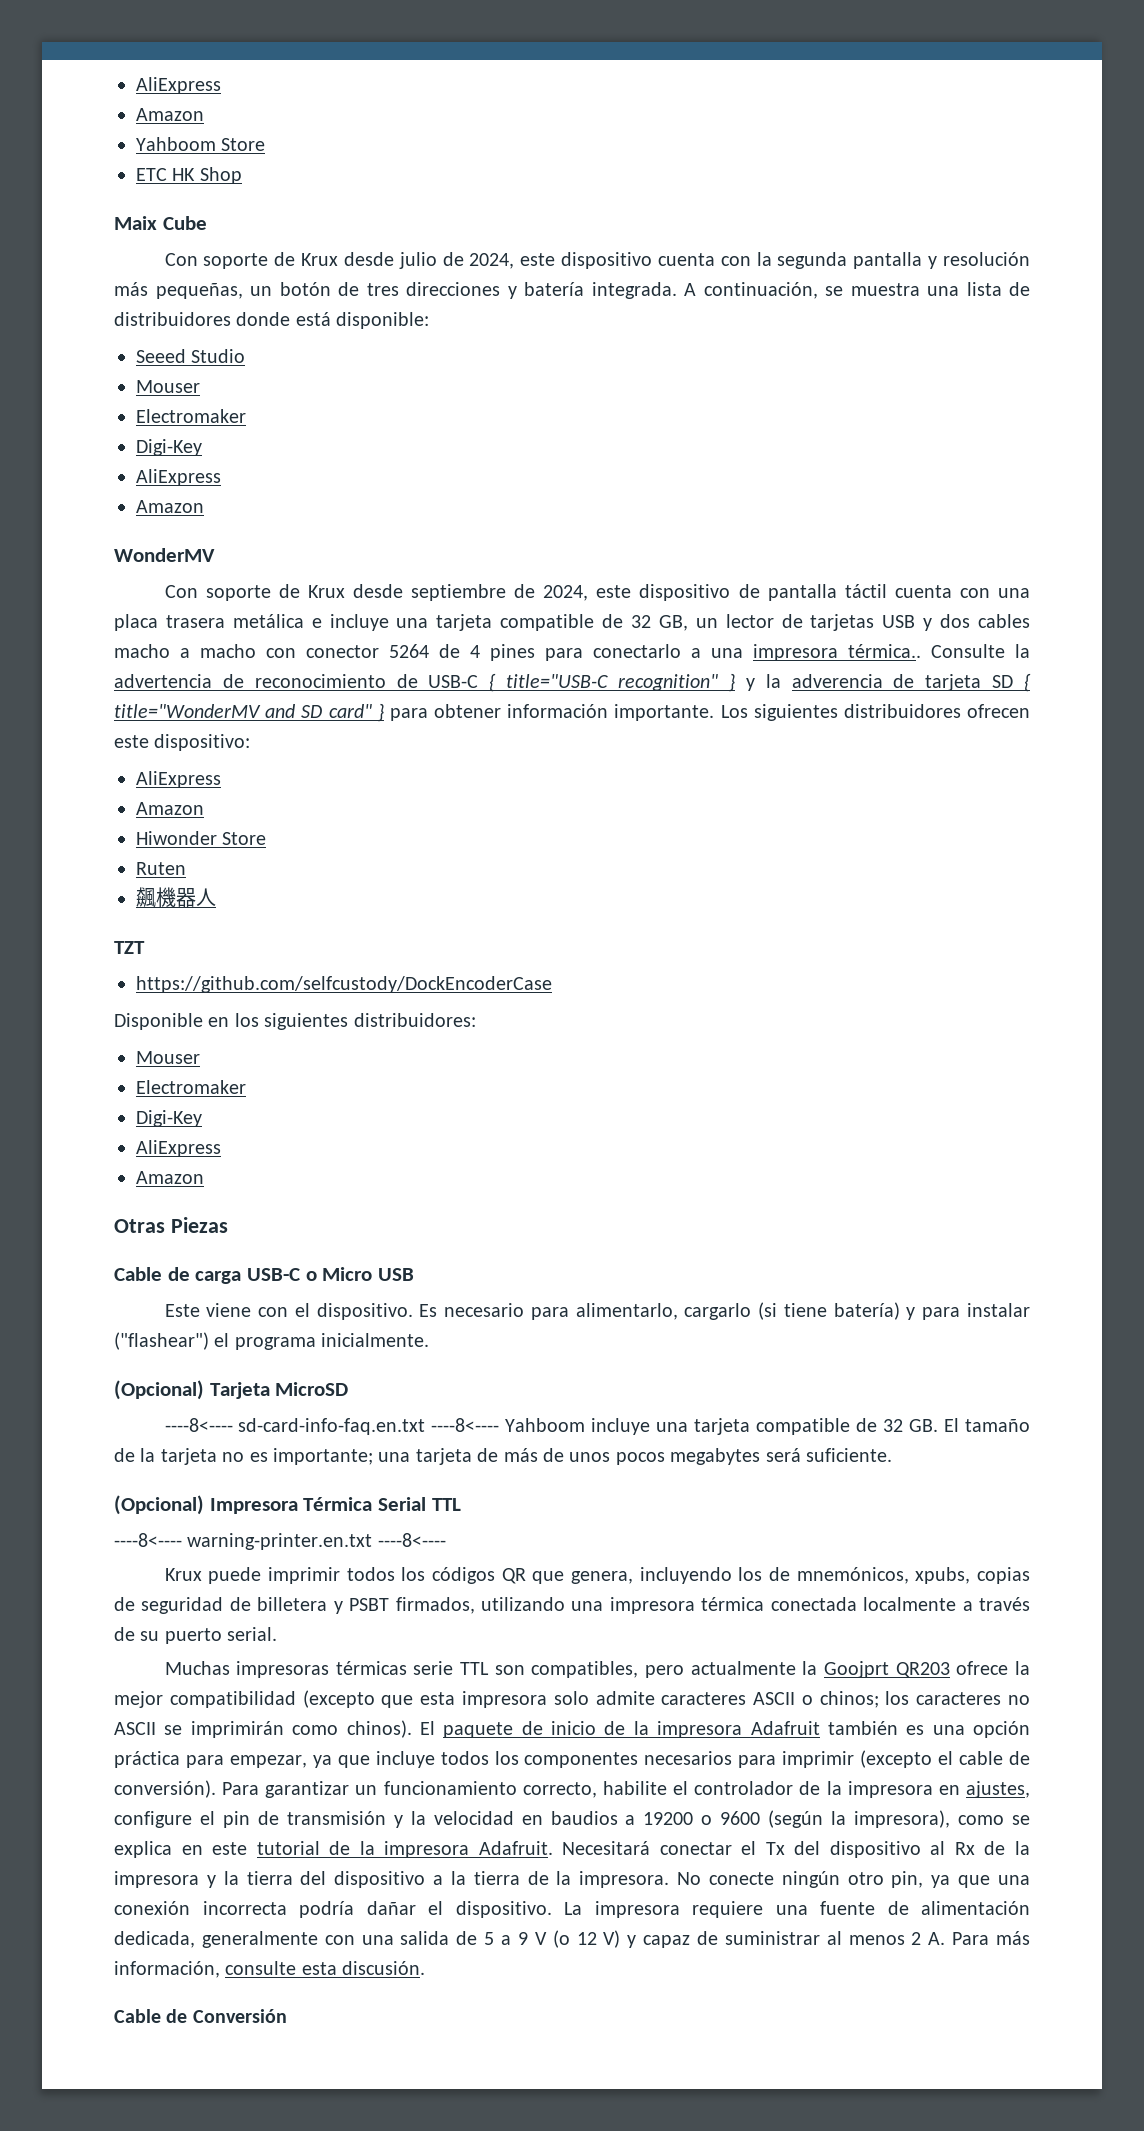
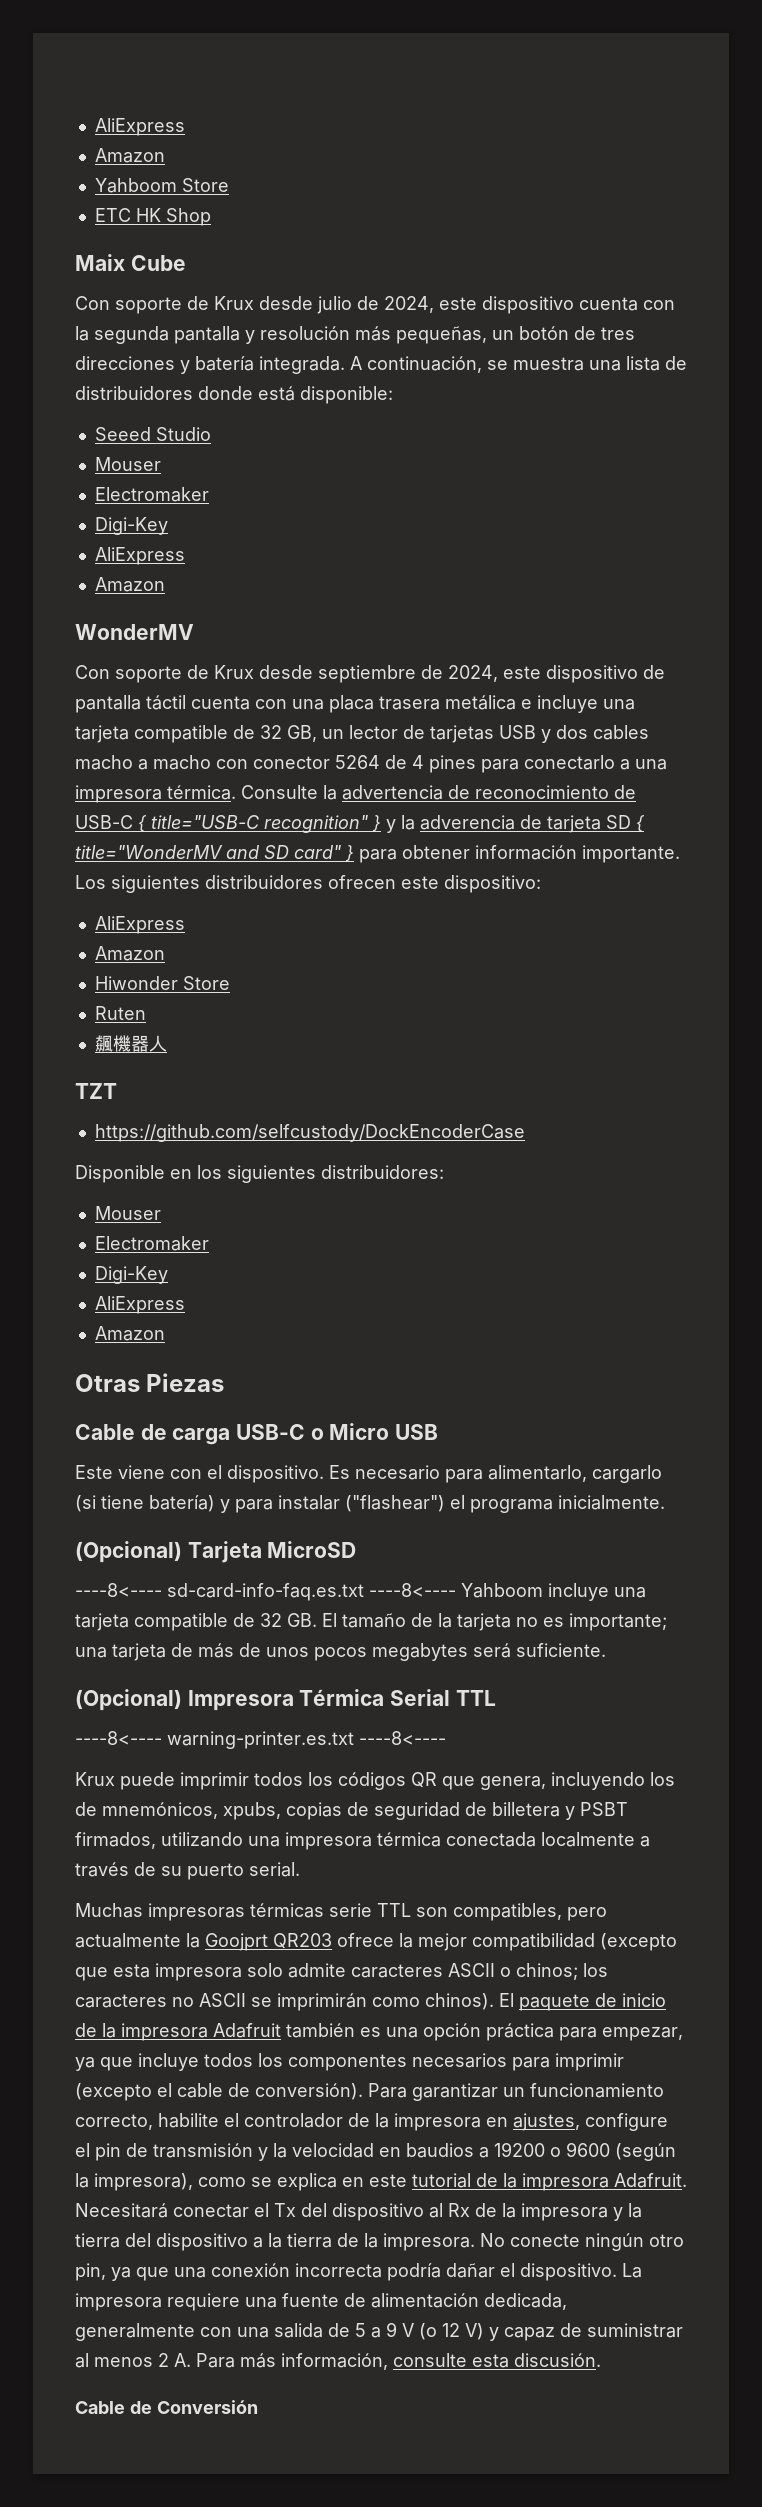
- Con soporte de Krux desde septiembre de 2024, este dispositivo de pantalla táctil cuenta con una placa trasera metálica e incluye una tarjeta compatible de 32 GB, un lector de tarjetas USB y dos cables macho a macho con conector 5264 de 4 pines para conectarlo a una impresora térmica..
+ Con soporte de Krux desde septiembre de 2024, este dispositivo de pantalla táctil cuenta con una placa trasera metálica e incluye una tarjeta compatible de 32 GB, un lector de tarjetas USB y dos cables macho a macho con conector 5264 de 4 pines para conectarlo a una impresora térmica.
- ----8<---- sd-card-info-faq.en.txt ----8<---- Yahboom incluye una tarjeta compatible de 32 GB. El tamaño de la tarjeta no es importante; una tarjeta de más de unos pocos megabytes será suficiente.
+ ----8<---- sd-card-info-faq.es.txt ----8<---- Yahboom incluye una tarjeta compatible de 32 GB. El tamaño de la tarjeta no es importante; una tarjeta de más de unos pocos megabytes será suficiente.
- ----8<---- warning-printer.en.txt ----8<----
+ ----8<---- warning-printer.es.txt ----8<----

